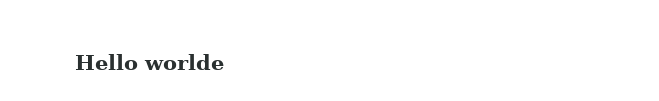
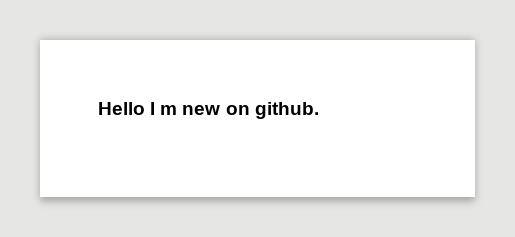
- Hello worlde
+ Hello I m new on github.

